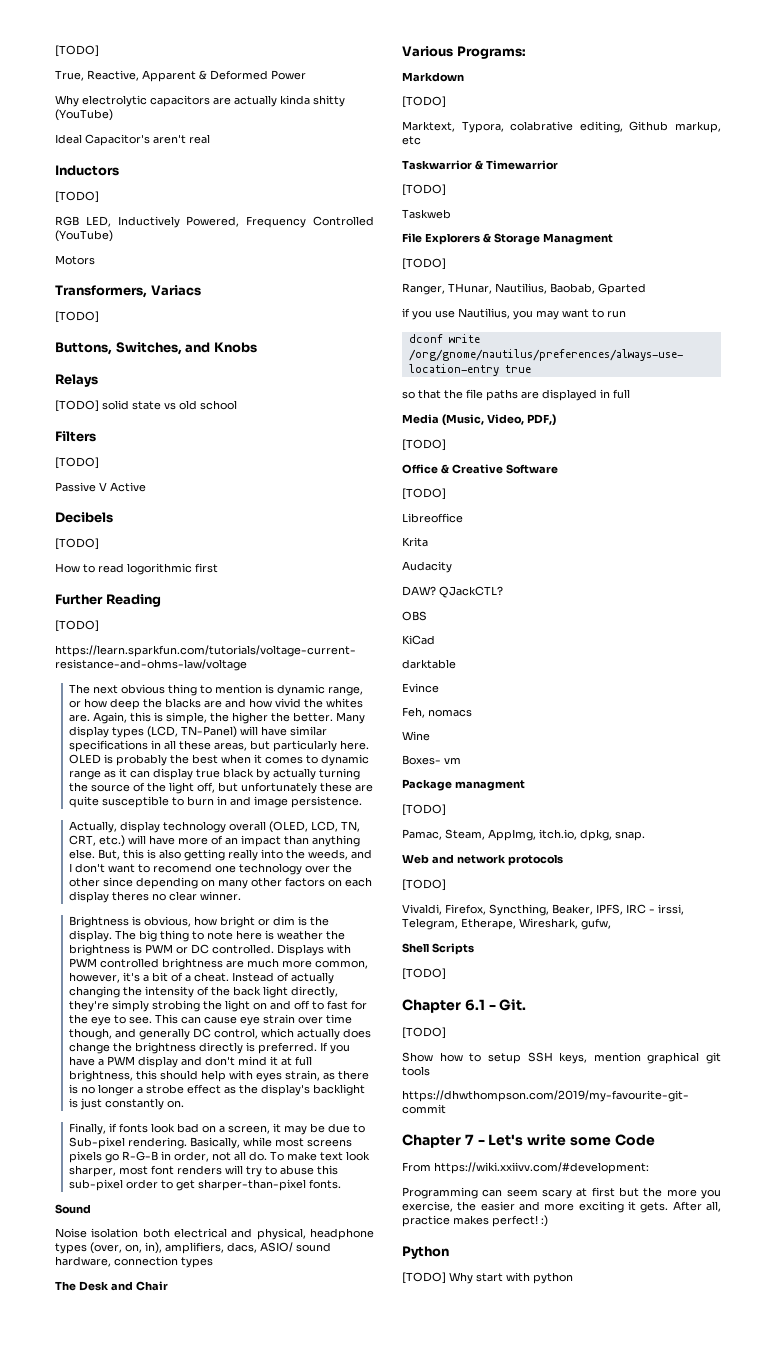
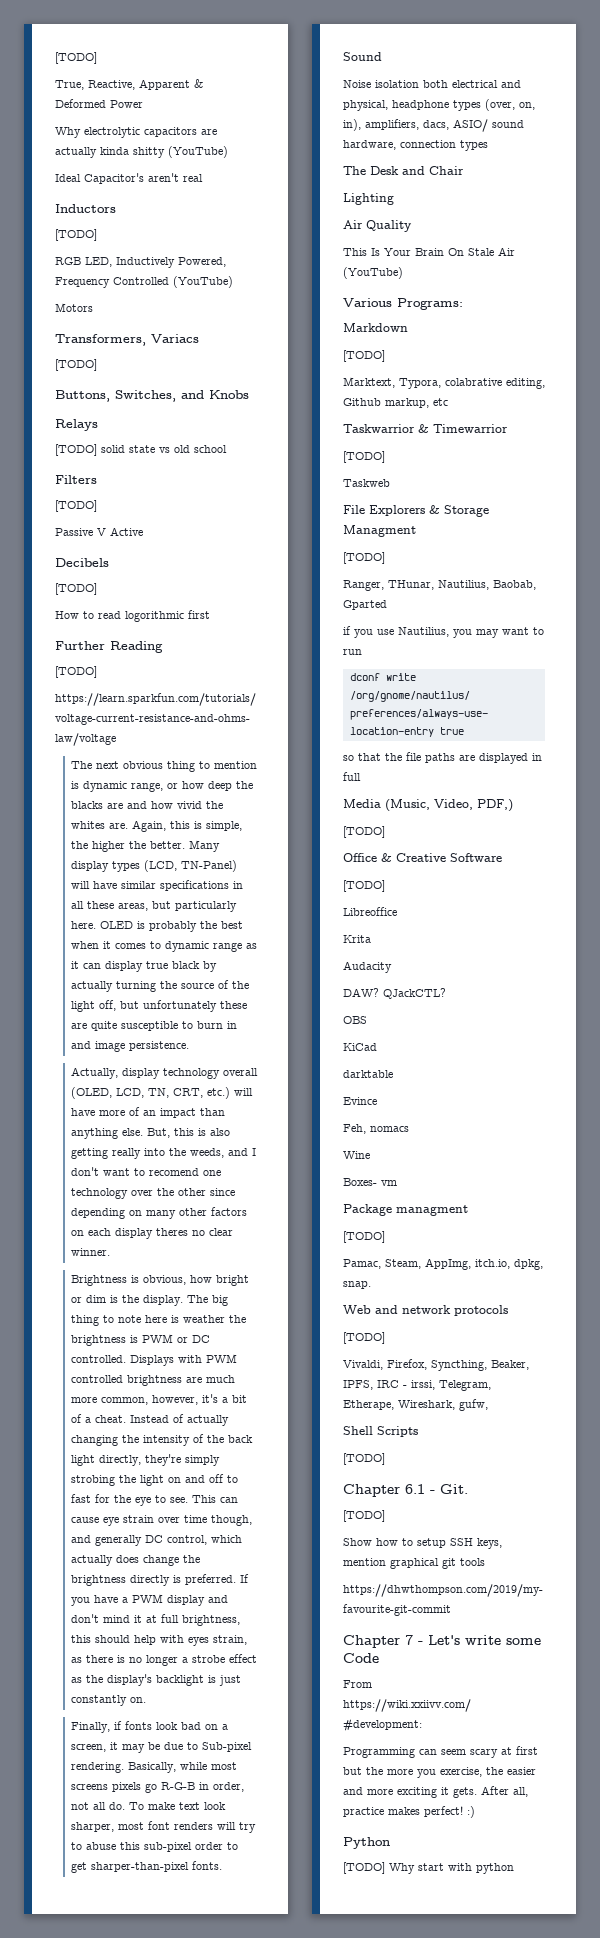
+ Lighting
+ Air Quality
+ This Is Your Brain On Stale Air (YouTube)

